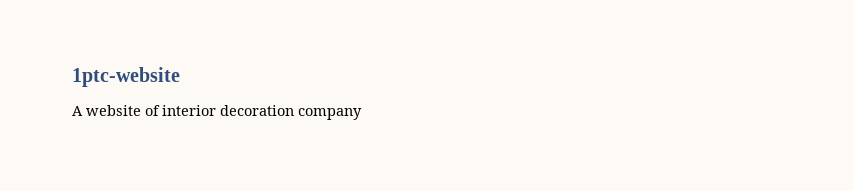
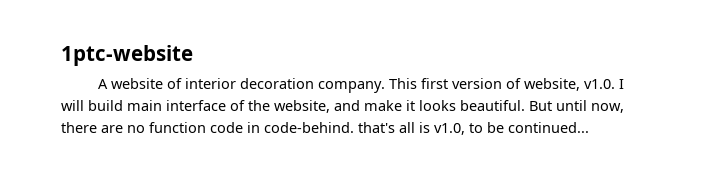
- A website of interior decoration company
+ A website of interior decoration company. This first version of website, v1.0. I will build main interface of the website, and make it looks beautiful. But until now, there are no function code in code-behind. that's all is v1.0, to be continued...

